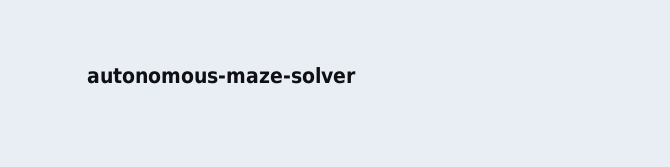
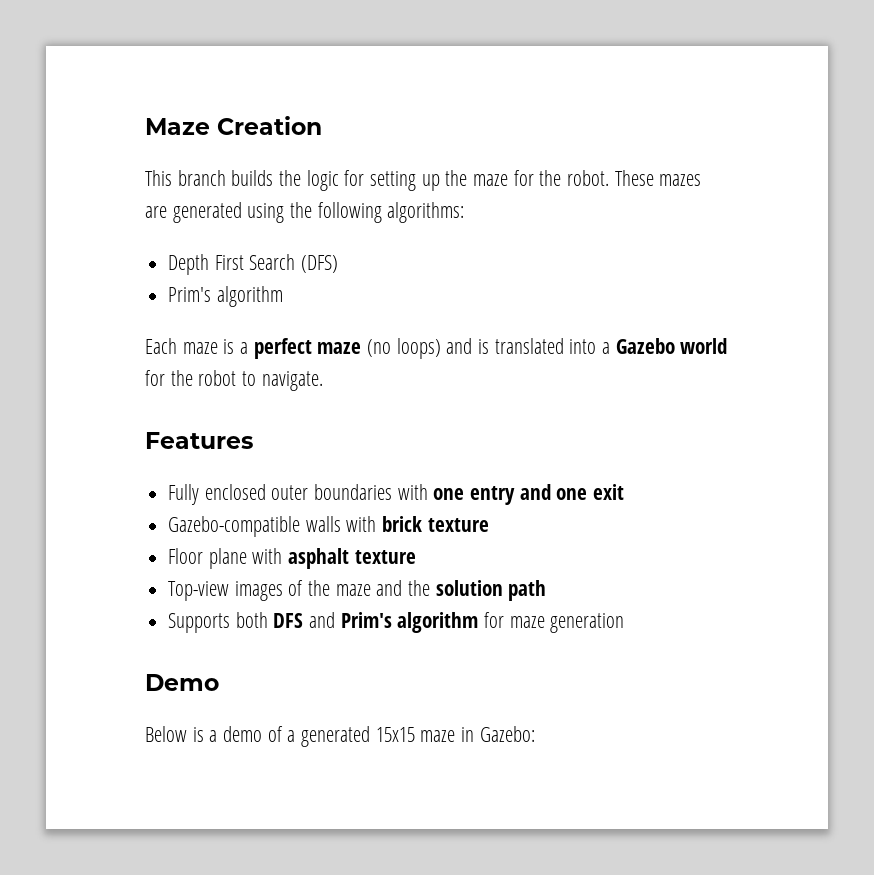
- autonomous-maze-solver
+ Maze Creation
+ This branch builds the logic for setting up the maze for the robot. These mazes are generated using the following algorithms:
+ Depth First Search (DFS)
+ Prim's algorithm
+ Each maze is a perfect maze (no loops) and is translated into a Gazebo world for the robot to navigate.
+ Features
+ Fully enclosed outer boundaries with one entry and one exit
+ Gazebo-compatible walls with brick texture
+ Floor plane with asphalt texture
+ Top-view images of the maze and the solution path
+ Supports both DFS and Prim's algorithm for maze generation
+ Demo
+ Below is a demo of a generated 15x15 maze in Gazebo:

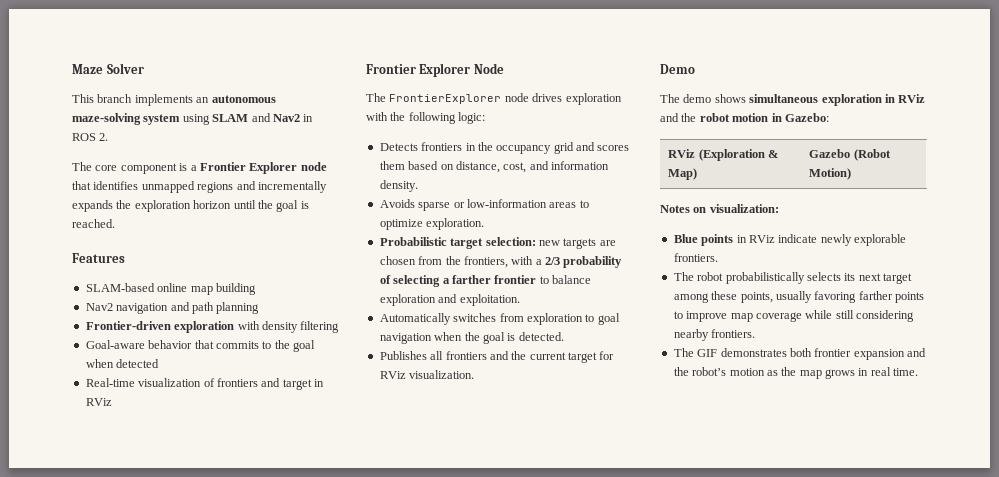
- Maze Creation
+ Maze Solver
- This branch builds the logic for setting up the maze for the robot. These mazes are generated using the following algorithms:
- Depth First Search (DFS)
- Prim's algorithm
- Each maze is a perfect maze (no loops) and is translated into a Gazebo world for the robot to navigate.
+ This branch implements an autonomous maze-solving system using SLAM and Nav2 in ROS 2.
+ The core component is a Frontier Explorer node that identifies unmapped regions and incrementally expands the exploration horizon until the goal is reached.
  Features
- Fully enclosed outer boundaries with one entry and one exit
- Gazebo-compatible walls with brick texture
- Floor plane with asphalt texture
- Top-view images of the maze and the solution path
- Supports both DFS and Prim's algorithm for maze generation
+ SLAM-based online map building
+ Nav2 navigation and path planning
+ Frontier-driven exploration with density filtering
+ Goal-aware behavior that commits to the goal when detected
+ Real-time visualization of frontiers and target in RViz
+ Frontier Explorer Node
+ The FrontierExplorer node drives exploration with the following logic:
+ Detects frontiers in the occupancy grid and scores them based on distance, cost, and information density.
+ Avoids sparse or low-information areas to optimize exploration.
+ Probabilistic target selection: new targets are chosen from the frontiers, with a 2/3 probability of selecting a farther frontier to balance exploration and exploitation.
+ Automatically switches from exploration to goal navigation when the goal is detected.
+ Publishes all frontiers and the current target for RViz visualization.
  Demo
- Below is a demo of a generated 15x15 maze in Gazebo:
+ The demo shows simultaneous exploration in RViz and the robot motion in Gazebo:
+ RViz (Exploration & Map) | Gazebo (Robot Motion)
+ Notes on visualization:
+ Blue points in RViz indicate newly explorable frontiers.
+ The robot probabilistically selects its next target among these points, usually favoring farther points to improve map coverage while still considering nearby frontiers.
+ The GIF demonstrates both frontier expansion and the robot’s motion as the map grows in real time.

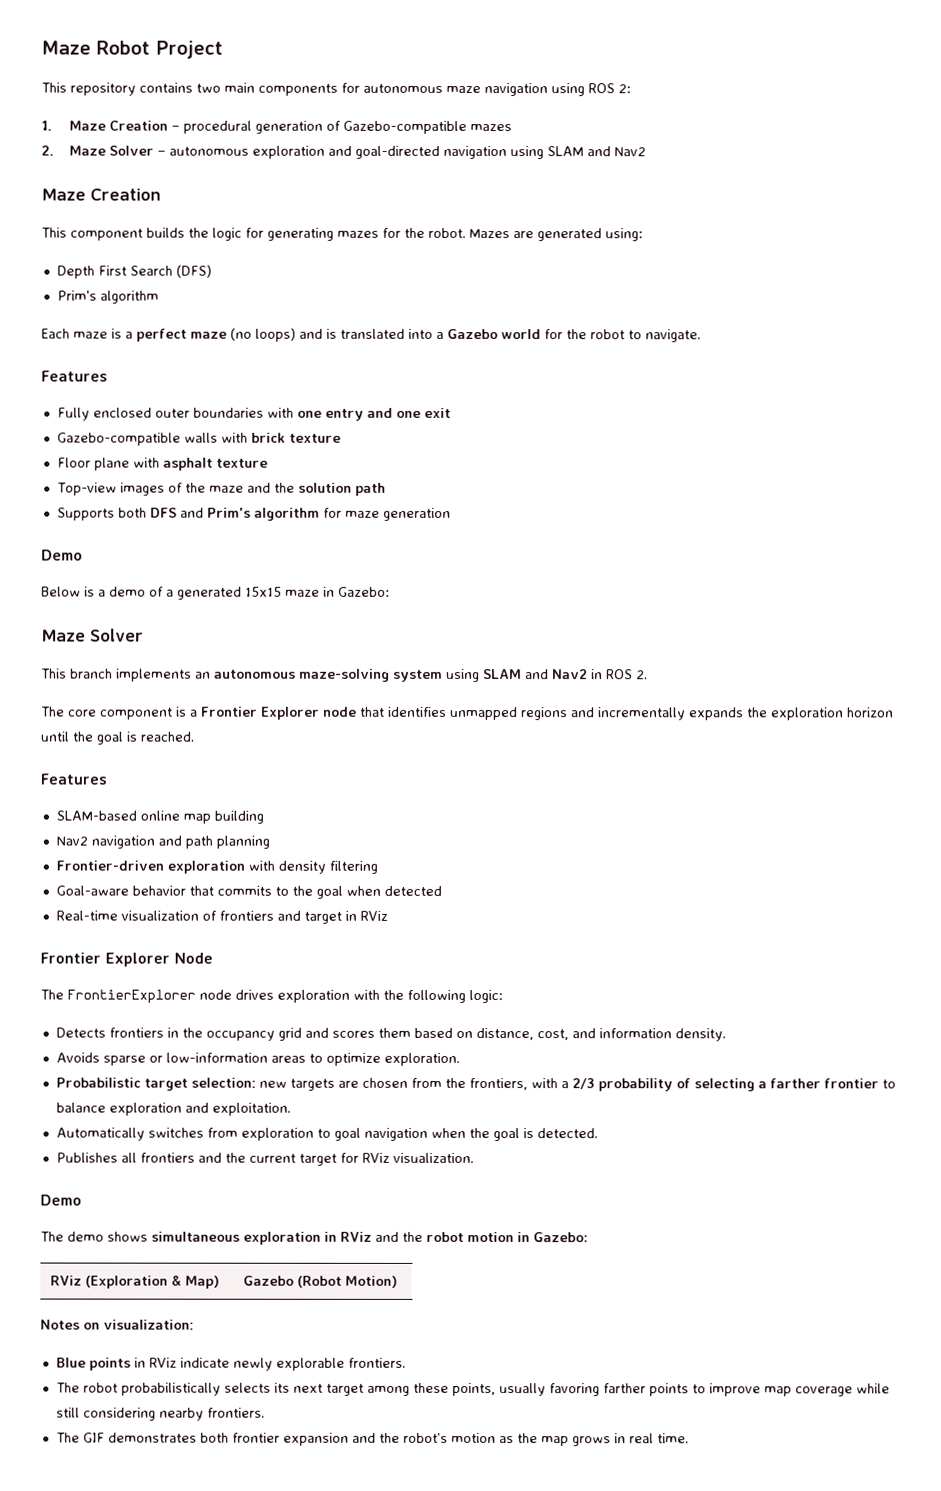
+ Maze Robot Project
+ This repository contains two main components for autonomous maze navigation using ROS 2:
+ 1. Maze Creation – procedural generation of Gazebo-compatible mazes
+ 2. Maze Solver – autonomous exploration and goal-directed navigation using SLAM and Nav2
+ Maze Creation
+ This component builds the logic for generating mazes for the robot. Mazes are generated using:
+ Depth First Search (DFS)
+ Prim's algorithm
+ Each maze is a perfect maze (no loops) and is translated into a Gazebo world for the robot to navigate.
+ Features
+ Fully enclosed outer boundaries with one entry and one exit
+ Gazebo-compatible walls with brick texture
+ Floor plane with asphalt texture
+ Top-view images of the maze and the solution path
+ Supports both DFS and Prim's algorithm for maze generation
+ Demo
+ Below is a demo of a generated 15x15 maze in Gazebo:

